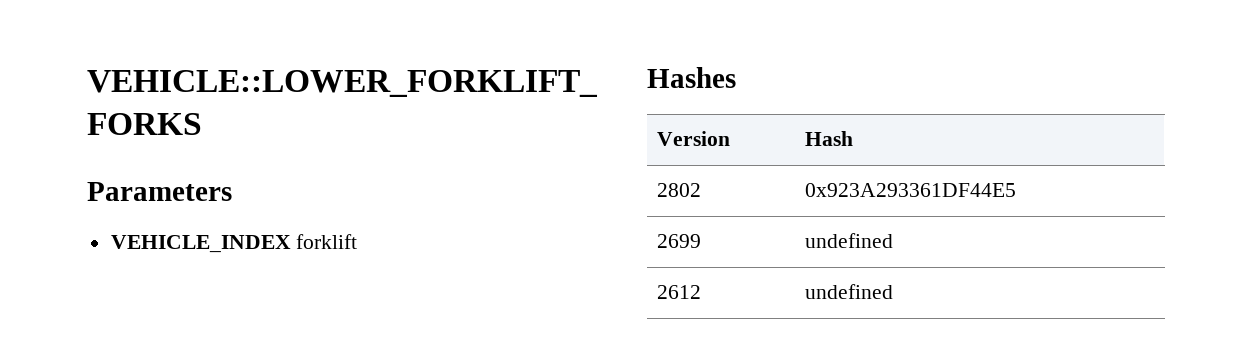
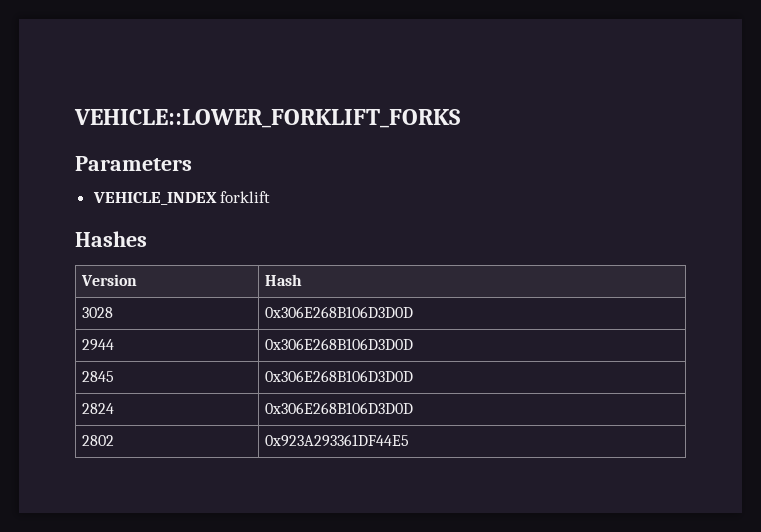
+ 3028 | 0x306E268B106D3D0D
+ 2944 | 0x306E268B106D3D0D
+ 2845 | 0x306E268B106D3D0D
+ 2824 | 0x306E268B106D3D0D
  2802 | 0x923A293361DF44E5
- 2699 | undefined
- 2612 | undefined

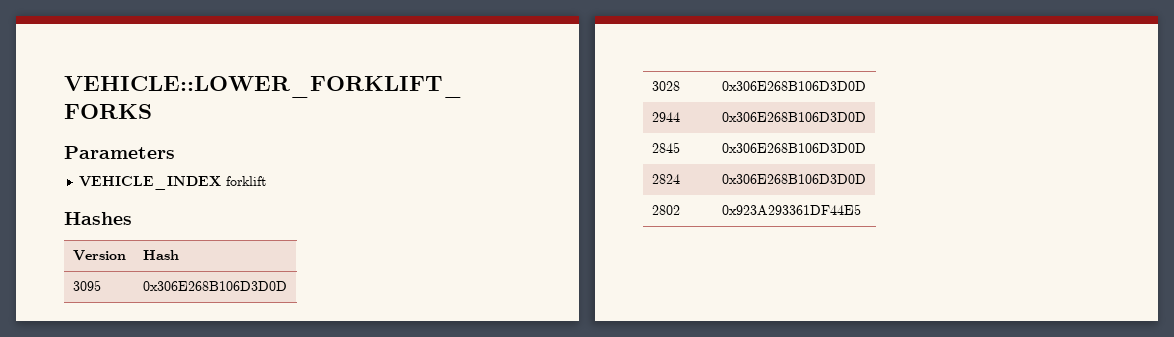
+ 3095 | 0x306E268B106D3D0D

